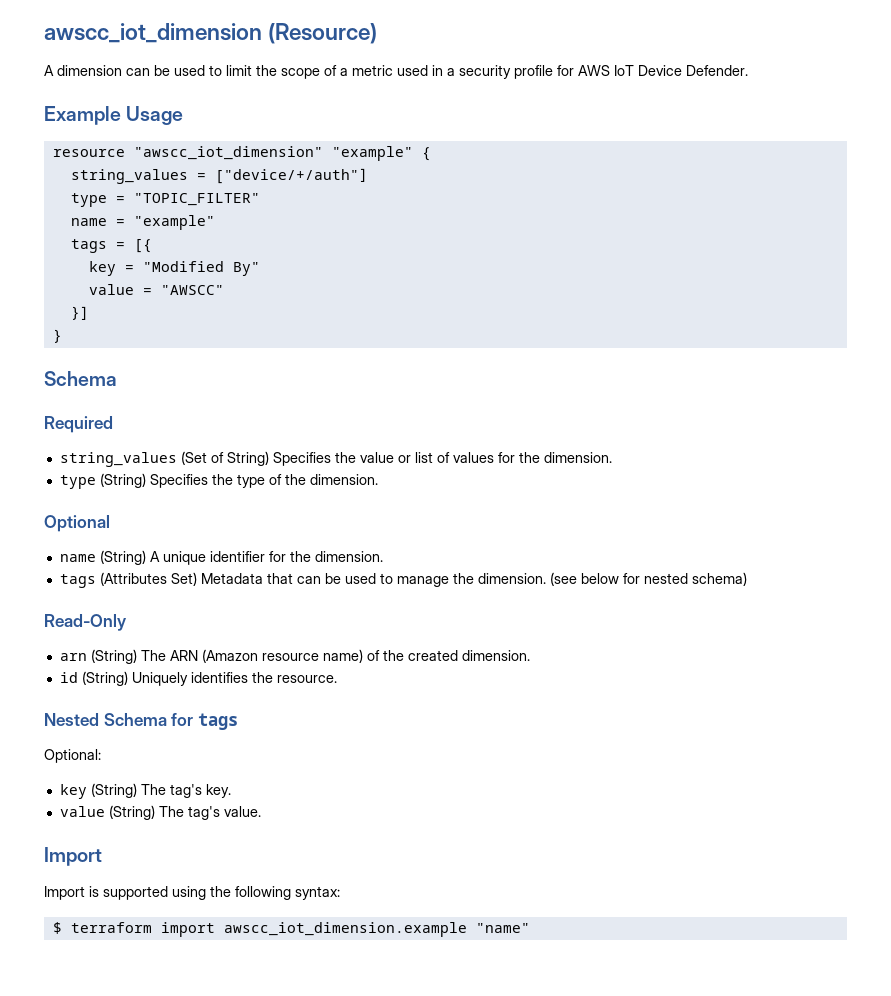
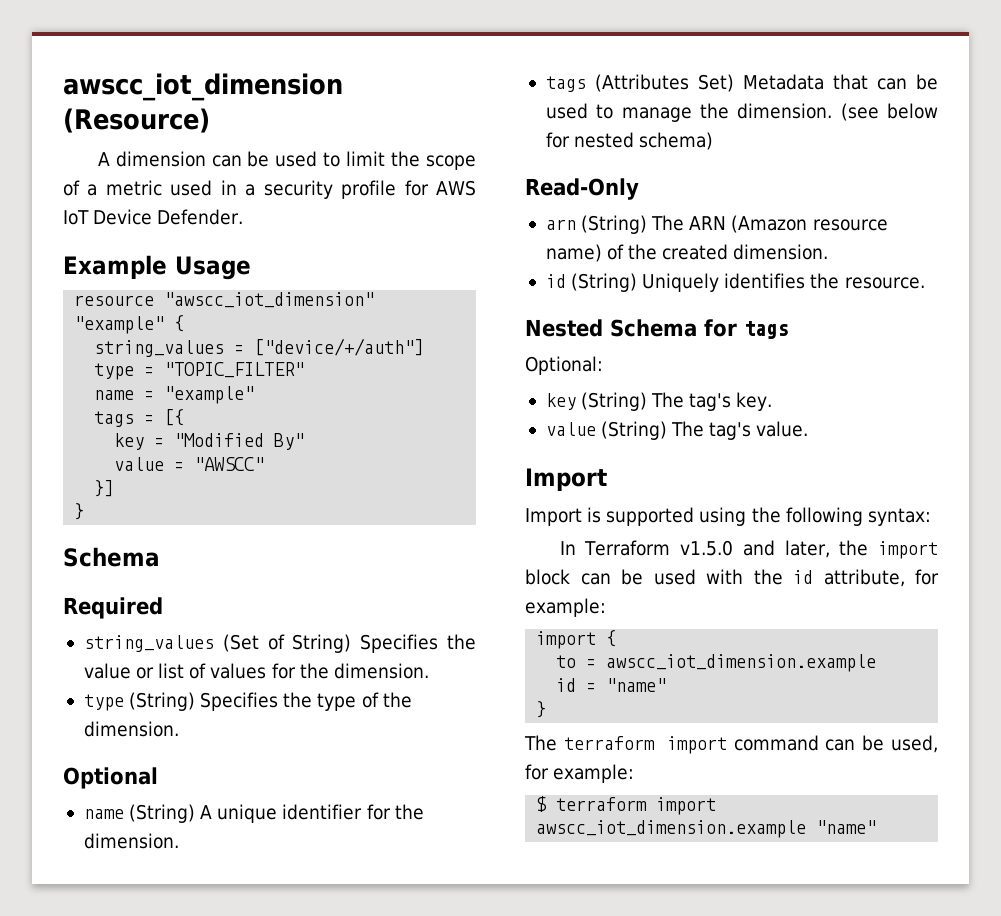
+ In Terraform v1.5.0 and later, the import block can be used with the id attribute, for example:
+ import {
+ to = awscc_iot_dimension.example
+ id = "name"
+ }
+ The terraform import command can be used, for example:

